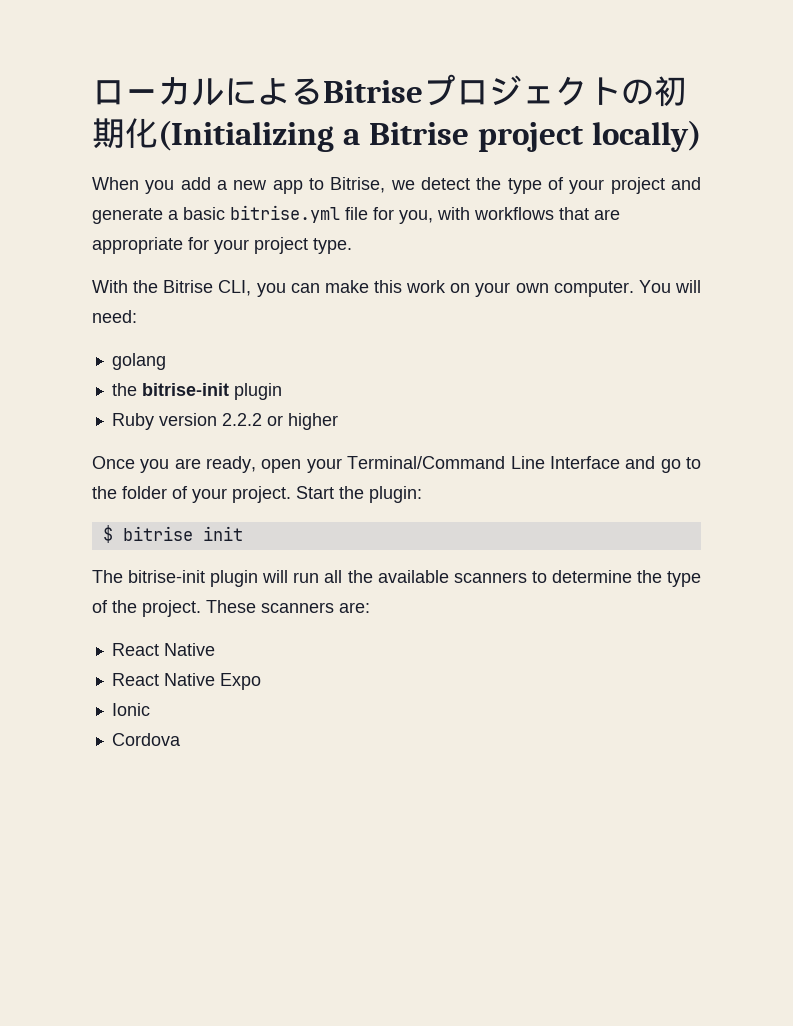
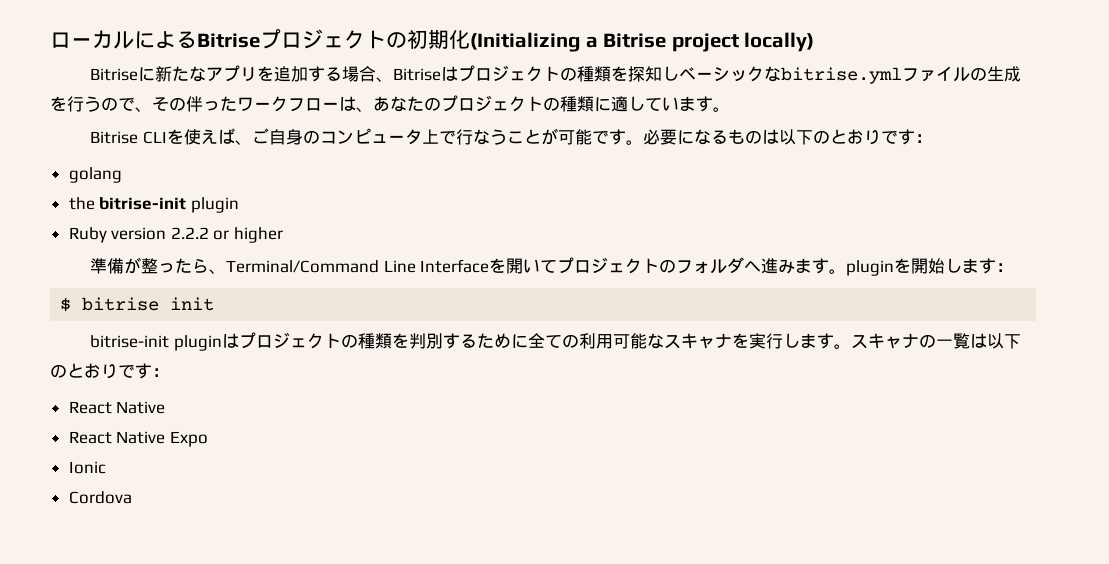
- When you add a new app to Bitrise, we detect the type of your project and generate a basic bitrise.yml file for you, with workflows that are appropriate for your project type.
- With the Bitrise CLI, you can make this work on your own computer. You will need:
+ Bitriseに新たなアプリを追加する場合、Bitriseはプロジェクトの種類を探知しベーシックなbitrise.ymlファイルの生成を行うので、その伴ったワークフローは、あなたのプロジェクトの種類に適しています。
+ Bitrise CLIを使えば、ご自身のコンピュータ上で行なうことが可能です。必要になるものは以下のとおりです：
- Once you are ready, open your Terminal/Command Line Interface and go to the folder of your project. Start the plugin:
+ 準備が整ったら、Terminal/Command Line Interfaceを開いてプロジェクトのフォルダへ進みます。pluginを開始します：
- The bitrise-init plugin will run all the available scanners to determine the type of the project. These scanners are:
+ bitrise-init pluginはプロジェクトの種類を判別するために全ての利用可能なスキャナを実行します。スキャナの一覧は以下のとおりです：

